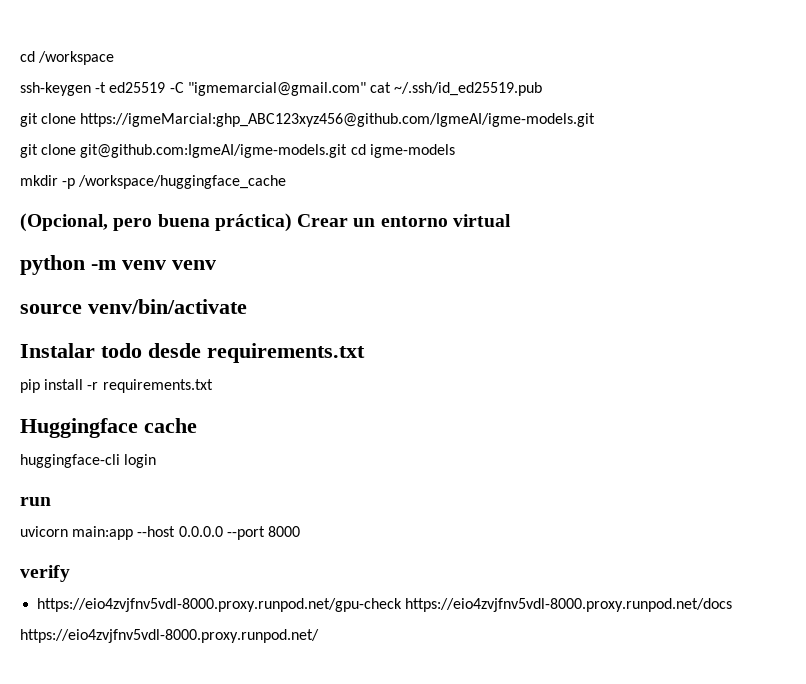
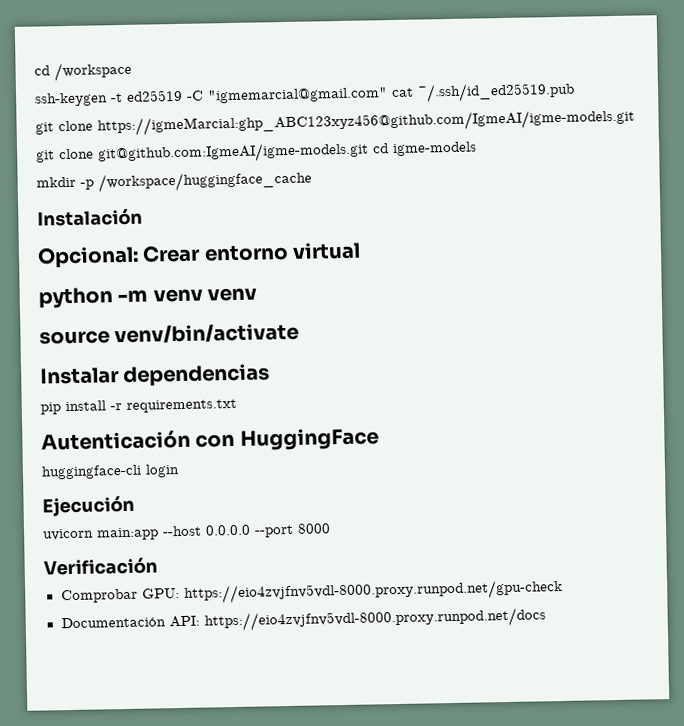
- (Opcional, pero buena práctica) Crear un entorno virtual
+ Instalación
+ Opcional: Crear entorno virtual
- Instalar todo desde requirements.txt
+ Instalar dependencias
- Huggingface cache
+ Autenticación con HuggingFace
- run
+ Ejecución
- verify
- https://eio4zvjfnv5vdl-8000.proxy.runpod.net/gpu-check https://eio4zvjfnv5vdl-8000.proxy.runpod.net/docs
+ Verificación
+ Comprobar GPU: https://eio4zvjfnv5vdl-8000.proxy.runpod.net/gpu-check
+ Documentación API: https://eio4zvjfnv5vdl-8000.proxy.runpod.net/docs
- https://eio4zvjfnv5vdl-8000.proxy.runpod.net/

